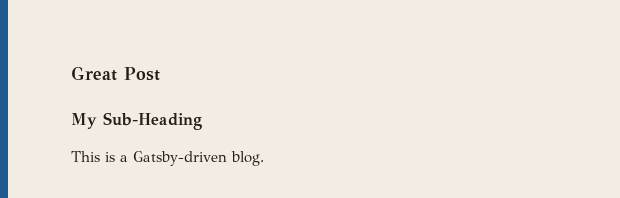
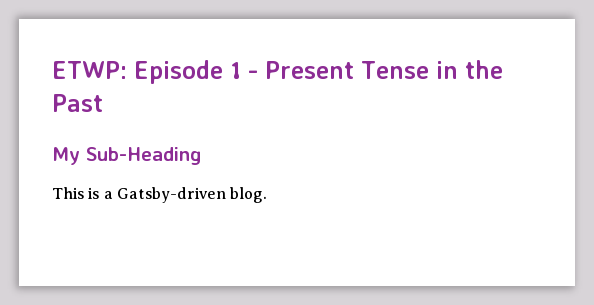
- Great Post
+ ETWP: Episode 1 - Present Tense in the Past

